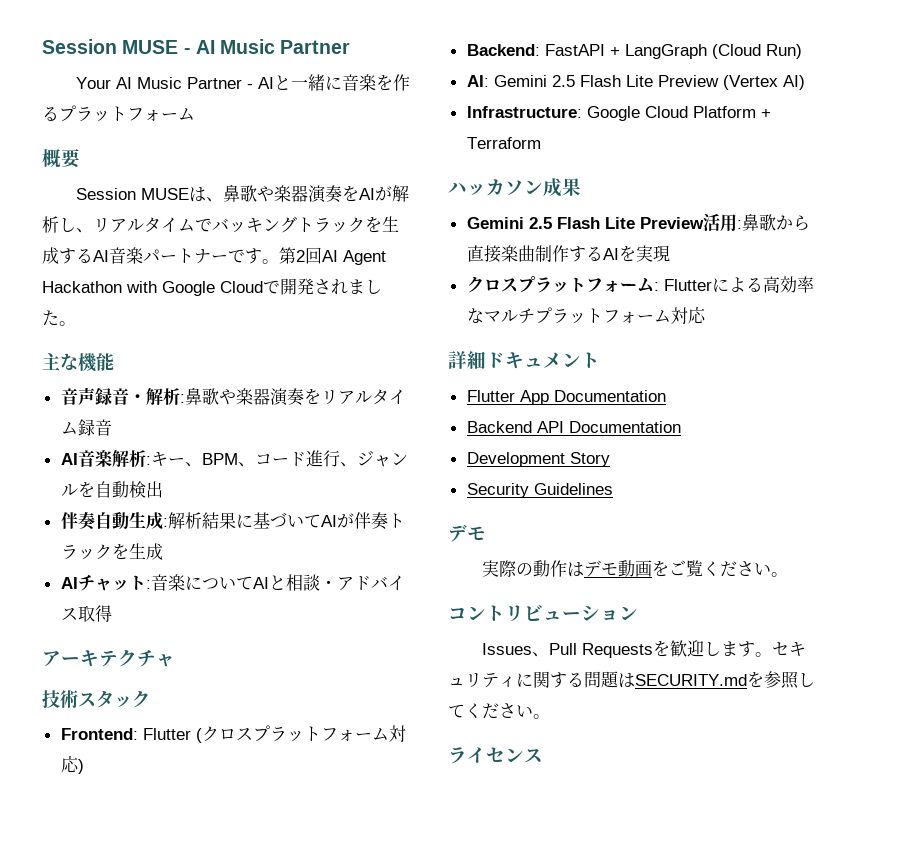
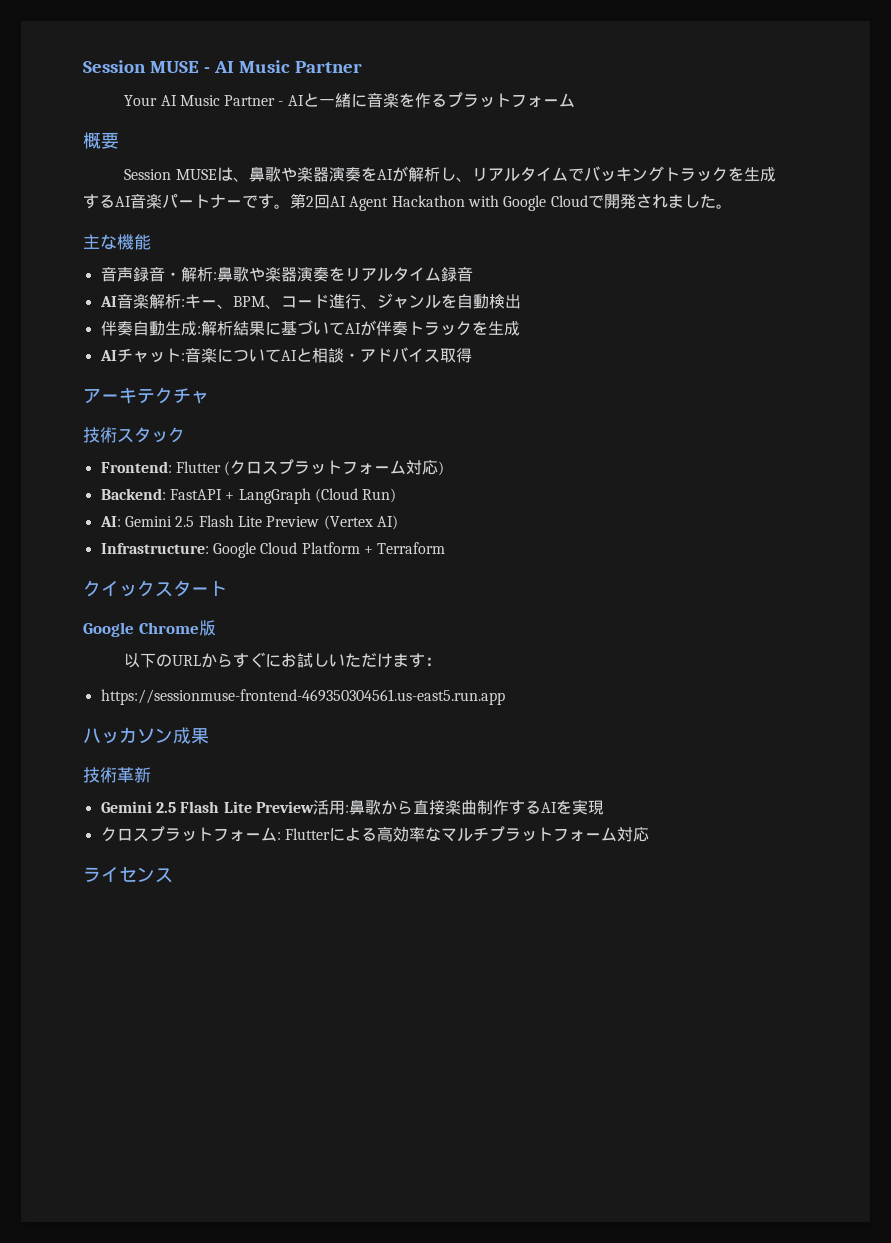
+ クイックスタート
+ Google Chrome版
+ 以下のURLからすぐにお試しいただけます：
+ https://sessionmuse-frontend-469350304561.us-east5.run.app
+ 技術革新
- 詳細ドキュメント
- Flutter App Documentation
- Backend API Documentation
- Development Story
- Security Guidelines
- デモ
- 実際の動作はデモ動画をご覧ください。
- コントリビューション
- Issues、Pull Requestsを歓迎します。セキュリティに関する問題はSECURITY.mdを参照してください。

